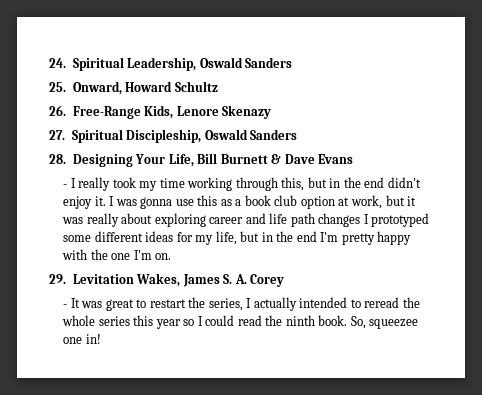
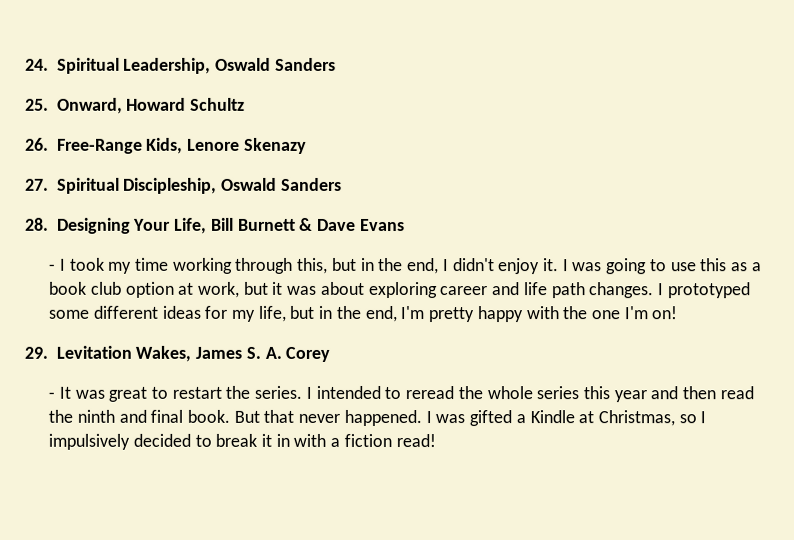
- - I really took my time working through this, but in the end didn't enjoy it.
+ - I took my time working through this, but in the end, I didn't enjoy it.
- I was gonna use this as a book club option at work, but it was really about exploring career and life path changes I prototyped some different ideas for my life, but in the end I'm pretty happy with the one I'm on.
+ I was going to use this as a book club option at work, but it was about exploring career and life path changes. I prototyped some different ideas for my life, but in the end, I'm pretty happy with the one I'm on!
- - It was great to restart the series, I actually intended to reread the whole series this year so I could read the ninth book. So, squeezee one in!
+ - It was great to restart the series. I intended to reread the whole series this year and then read the ninth and final book. But that never happened. I was gifted a Kindle at Christmas, so I impulsively decided to break it in with a fiction read!

